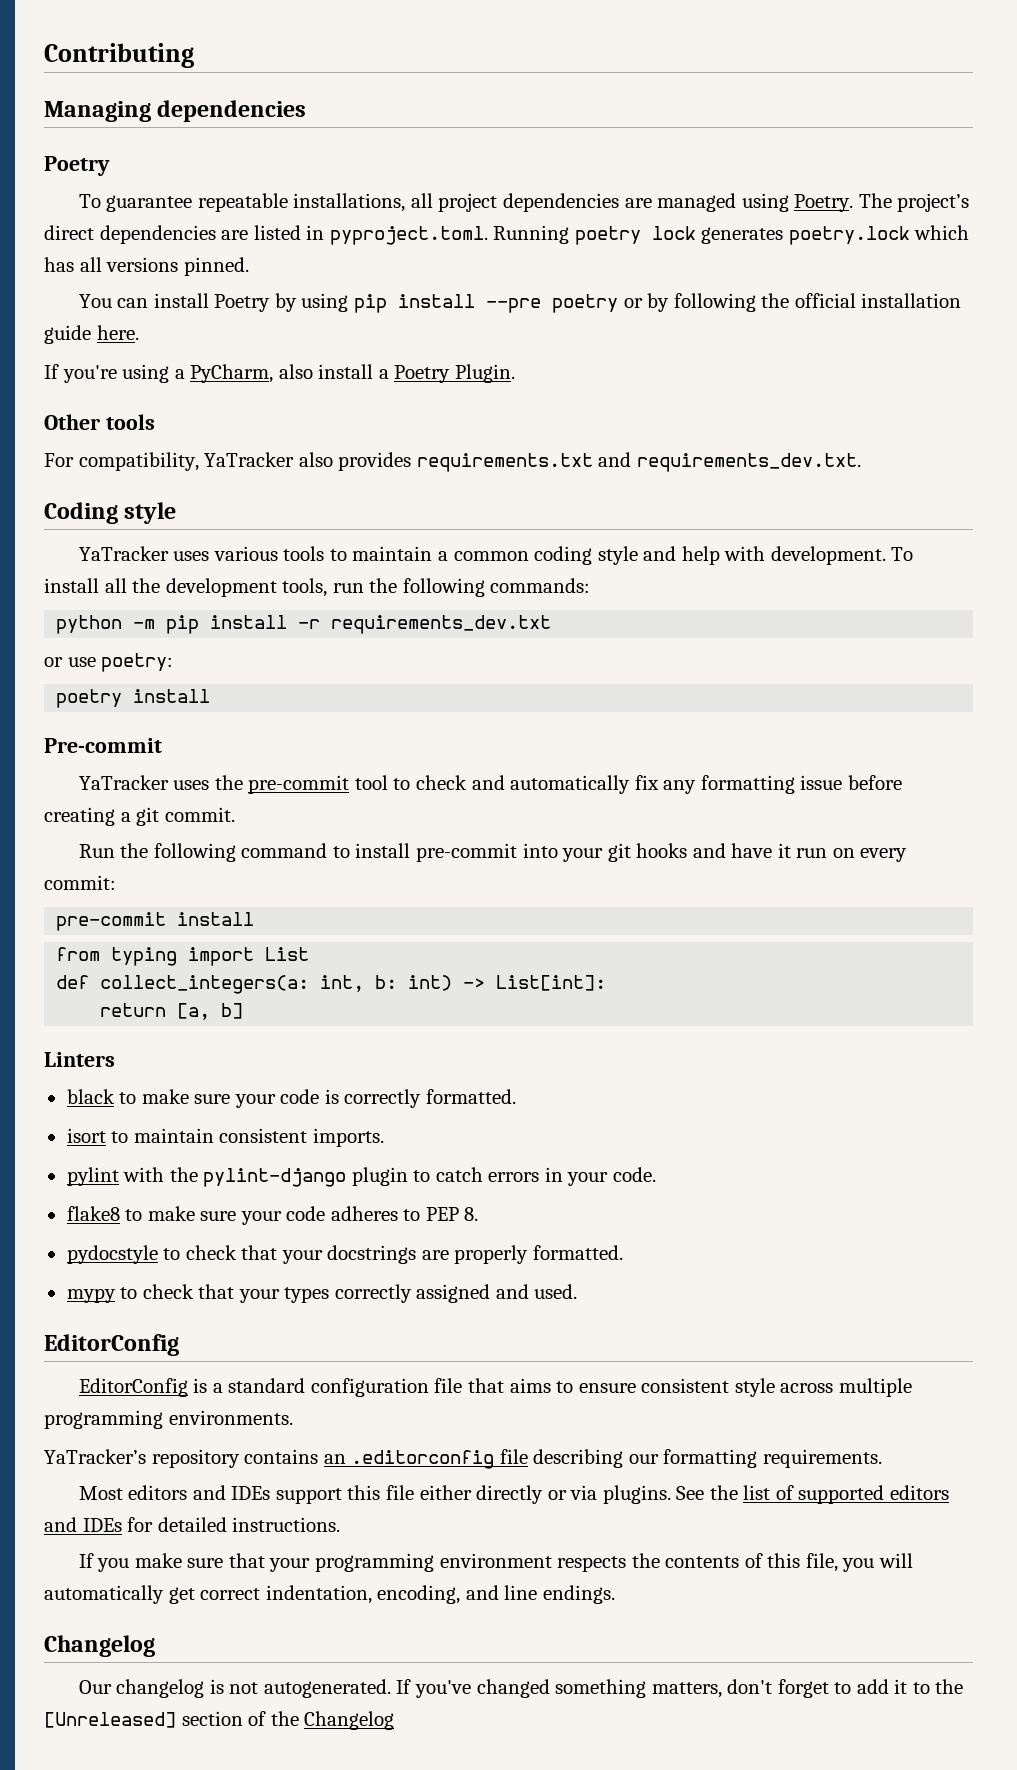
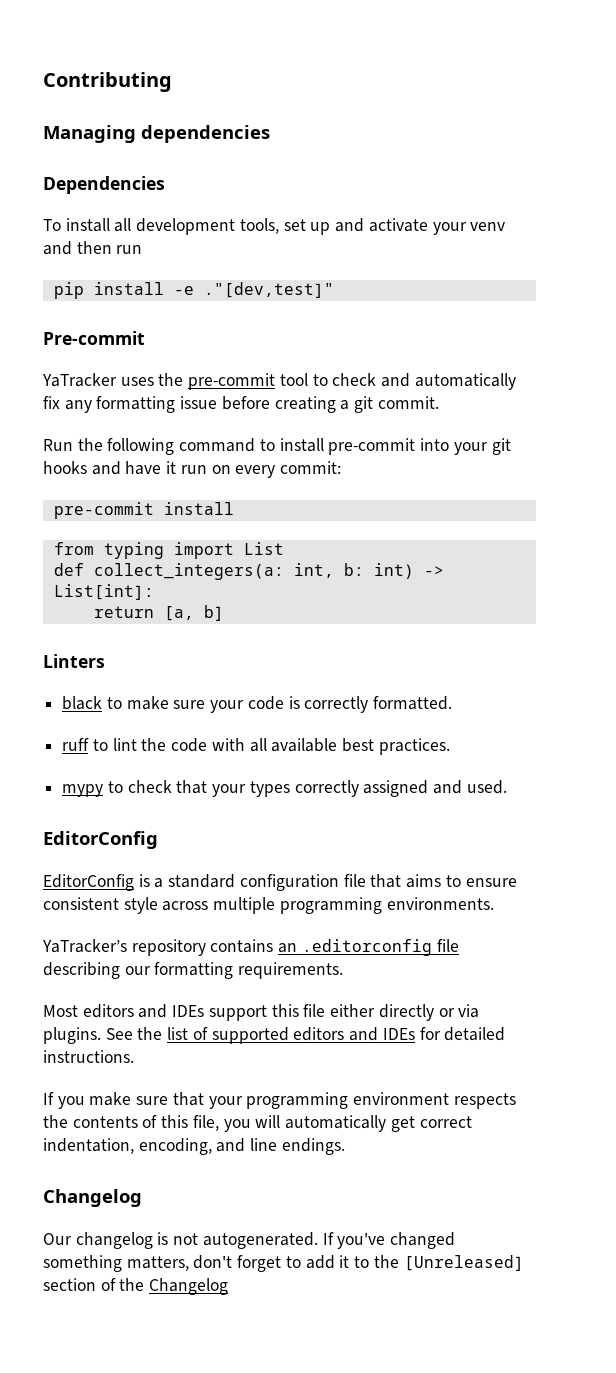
  Managing dependencies
- Poetry
- To guarantee repeatable installations, all project dependencies are managed using Poetry. The project’s direct dependencies are listed in pyproject.toml. Running poetry lock generates poetry.lock which has all versions pinned.
- You can install Poetry by using pip install --pre poetry or by following the official installation guide here.
- If you're using a PyCharm, also install a Poetry Plugin.
- Other tools
- For compatibility, YaTracker also provides requirements.txt and requirements_dev.txt.
- Coding style
- YaTracker uses various tools to maintain a common coding style and help with development. To install all the development tools, run the following commands:
- python -m pip install -r requirements_dev.txt
- or use poetry:
- poetry install
+ Dependencies
+ To install all development tools, set up and activate your venv and then run
+ pip install -e ."[dev,test]"
- isort to maintain consistent imports.
- pylint with the pylint-django plugin to catch errors in your code.
- flake8 to make sure your code adheres to PEP 8.
- pydocstyle to check that your docstrings are properly formatted.
+ ruff to lint the code with all available best practices.

